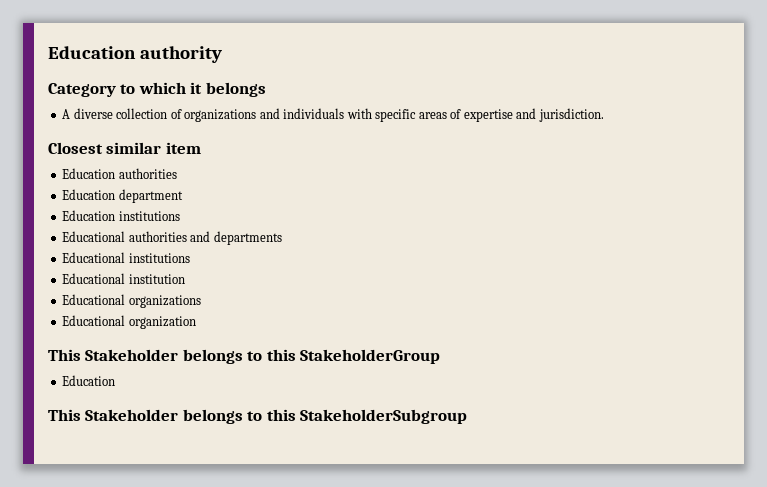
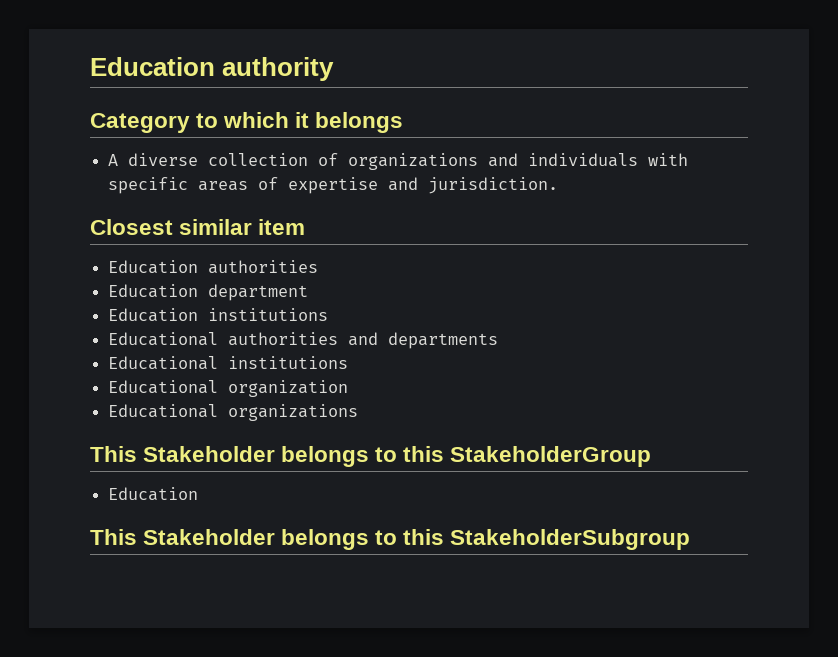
- Educational institution
+ Educational organization
- Educational organization

